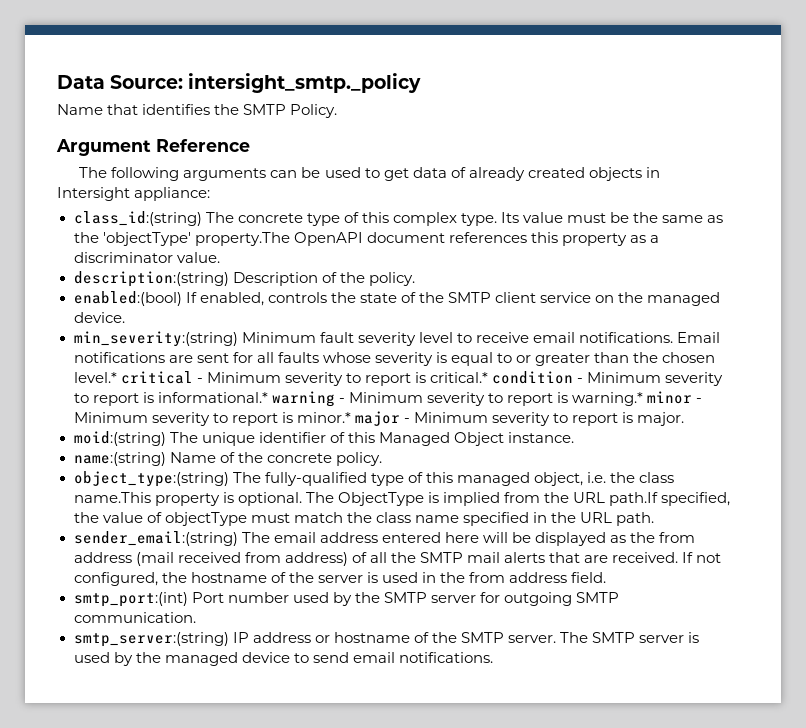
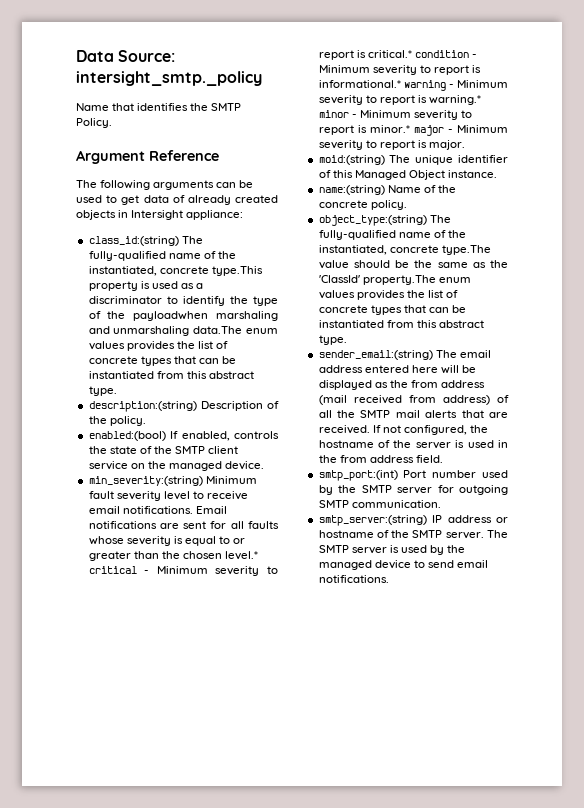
- class_id:(string) The concrete type of this complex type. Its value must be the same as the 'objectType' property.The OpenAPI document references this property as a discriminator value.
+ class_id:(string) The fully-qualified name of the instantiated, concrete type.This property is used as a discriminator to identify the type of the payloadwhen marshaling and unmarshaling data.The enum values provides the list of concrete types that can be instantiated from this abstract type.
- object_type:(string) The fully-qualified type of this managed object, i.e. the class name.This property is optional. The ObjectType is implied from the URL path.If specified, the value of objectType must match the class name specified in the URL path.
+ object_type:(string) The fully-qualified name of the instantiated, concrete type.The value should be the same as the 'ClassId' property.The enum values provides the list of concrete types that can be instantiated from this abstract type.

